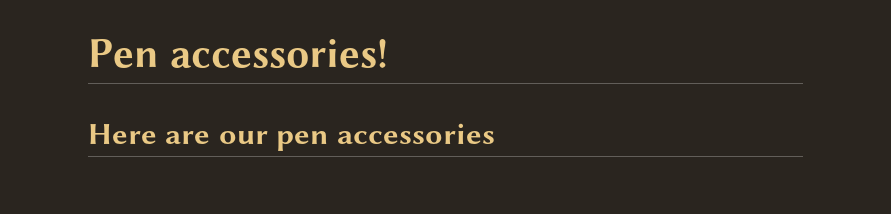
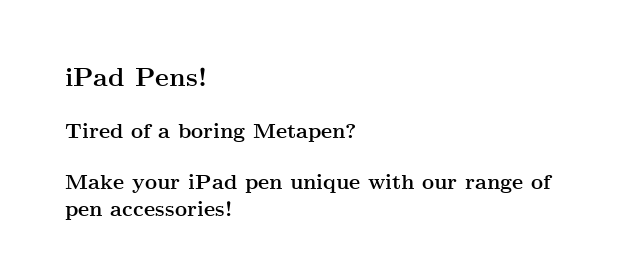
- Pen accessories!
- Here are our pen accessories
+ iPad Pens!
+ Tired of a boring Metapen?
+ Make your iPad pen unique with our range of pen accessories!

